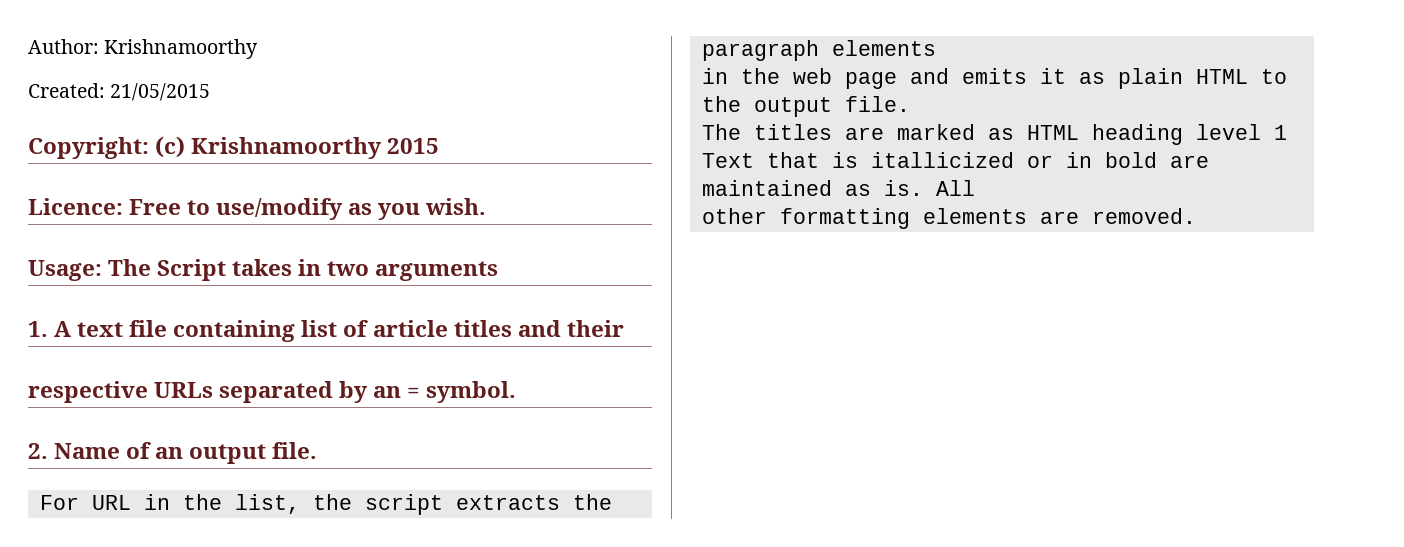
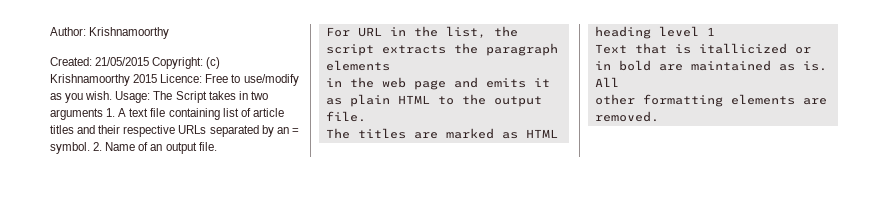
- Created: 21/05/2015
- Copyright: (c) Krishnamoorthy 2015
- Licence: Free to use/modify as you wish.
- Usage: The Script takes in two arguments
- 1. A text file containing list of article titles and their
- respective URLs separated by an = symbol.
- 2. Name of an output file.
+ Created: 21/05/2015 Copyright: (c) Krishnamoorthy 2015 Licence: Free to use/modify as you wish. Usage: The Script takes in two arguments 1. A text file containing list of article titles and their respective URLs separated by an = symbol. 2. Name of an output file.

